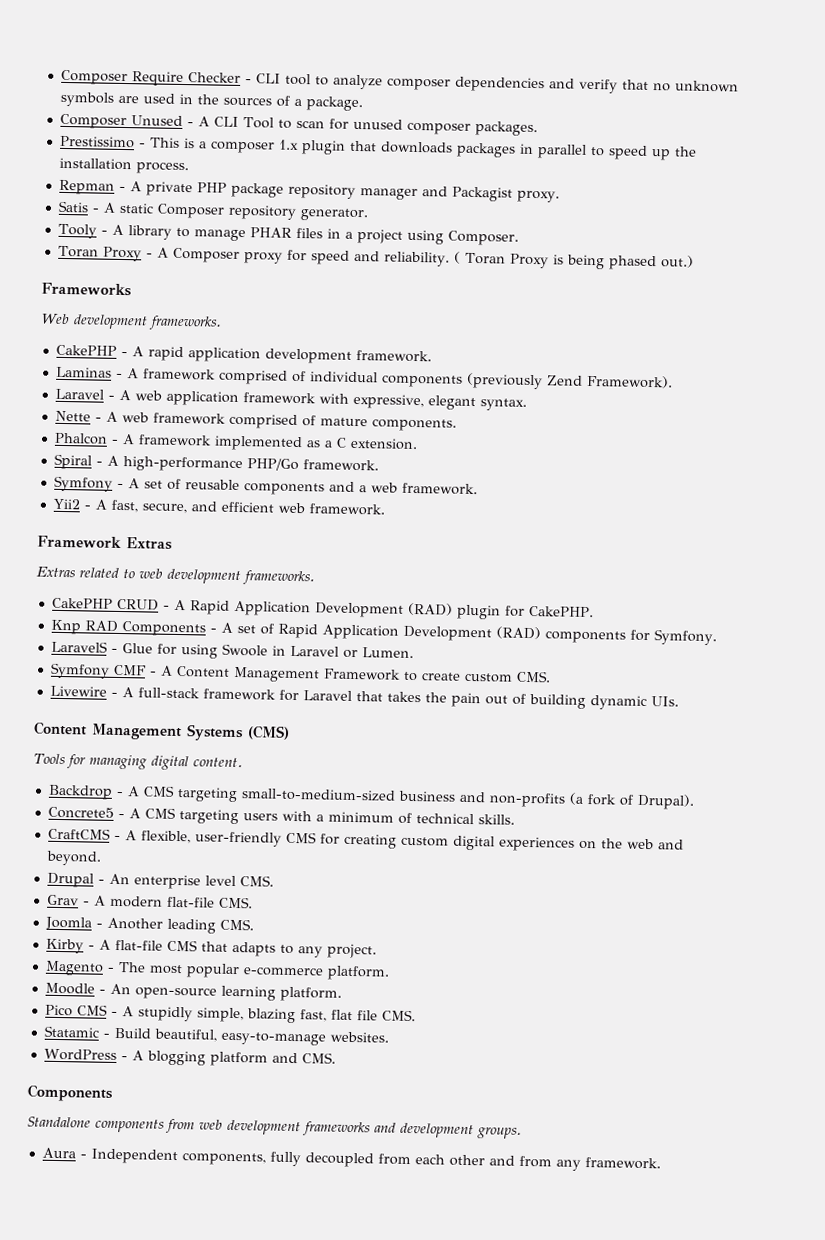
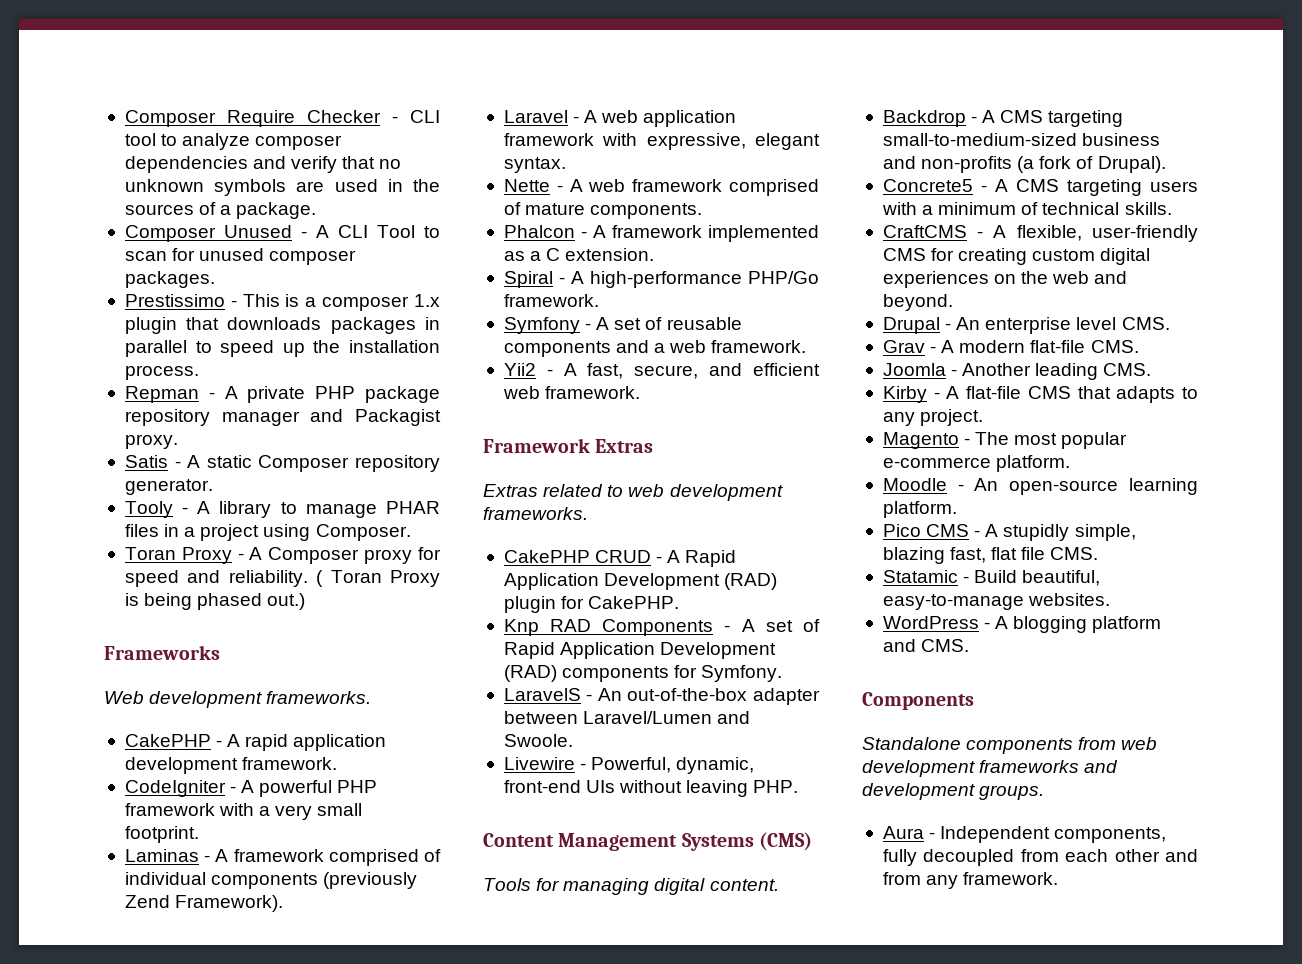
+ CodeIgniter - A powerful PHP framework with a very small footprint.
- LaravelS - Glue for using Swoole in Laravel or Lumen.
- Symfony CMF - A Content Management Framework to create custom CMS.
- Livewire - A full-stack framework for Laravel that takes the pain out of building dynamic UIs.
+ LaravelS - An out-of-the-box adapter between Laravel/Lumen and Swoole.
+ Livewire - Powerful, dynamic, front-end UIs without leaving PHP.

